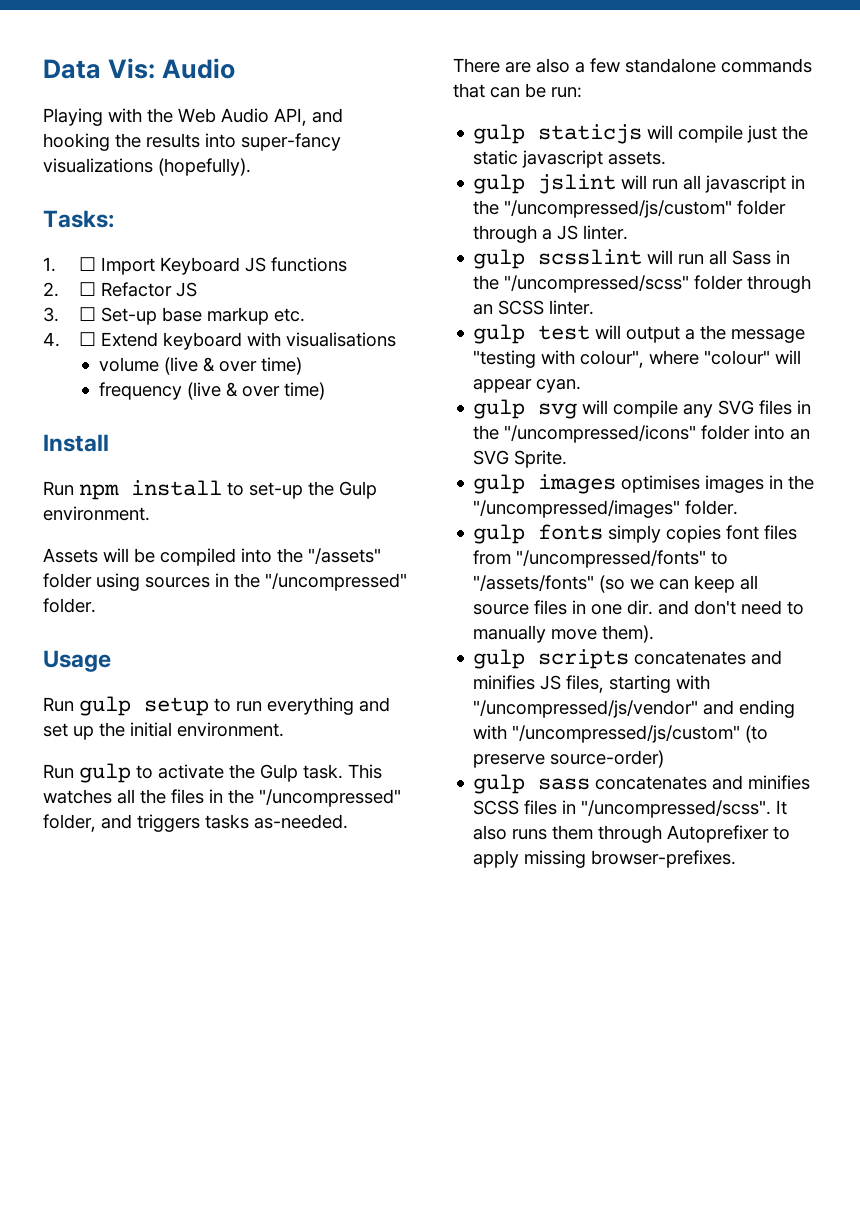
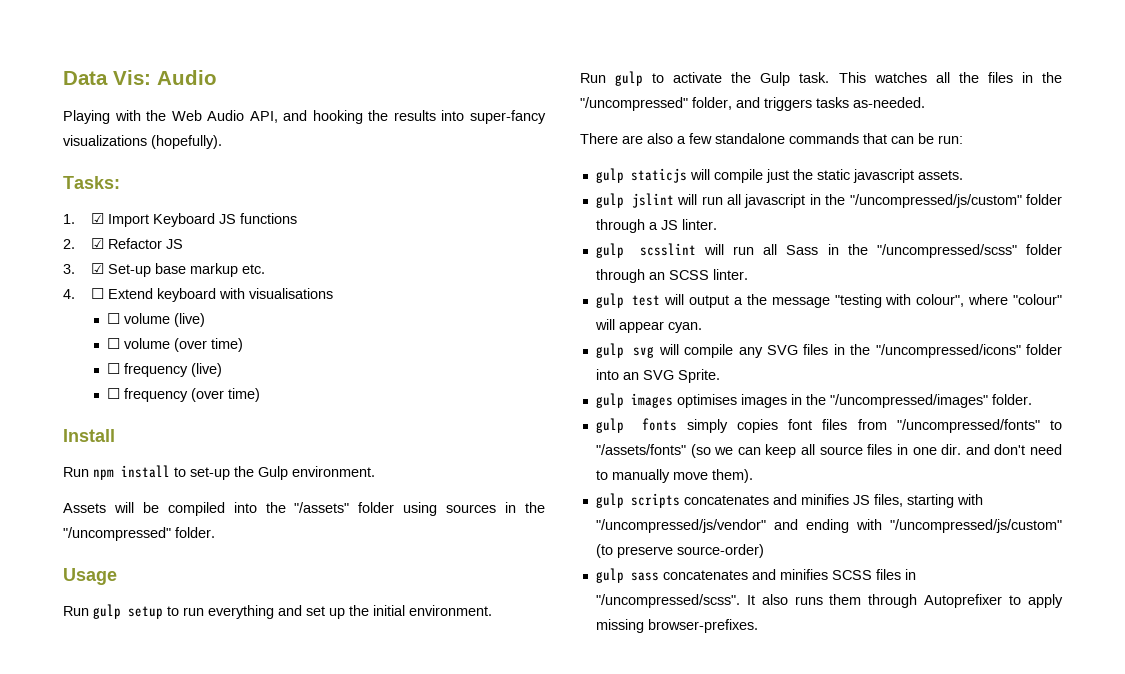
- 1. ☐ Import Keyboard JS functions
+ 1. ☑ Import Keyboard JS functions
- 2. ☐ Refactor JS
+ 2. ☑ Refactor JS
- 3. ☐ Set-up base markup etc.
+ 3. ☑ Set-up base markup etc.
- volume (live & over time)
- frequency (live & over time)
+ ☐ volume (live)
+ ☐ volume (over time)
+ ☐ frequency (live)
+ ☐ frequency (over time)

